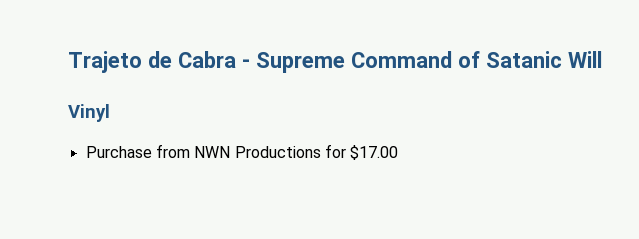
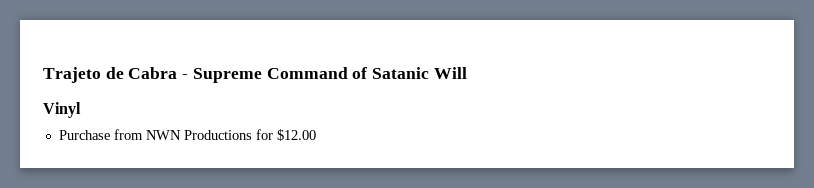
- Purchase from NWN Productions for $17.00
+ Purchase from NWN Productions for $12.00

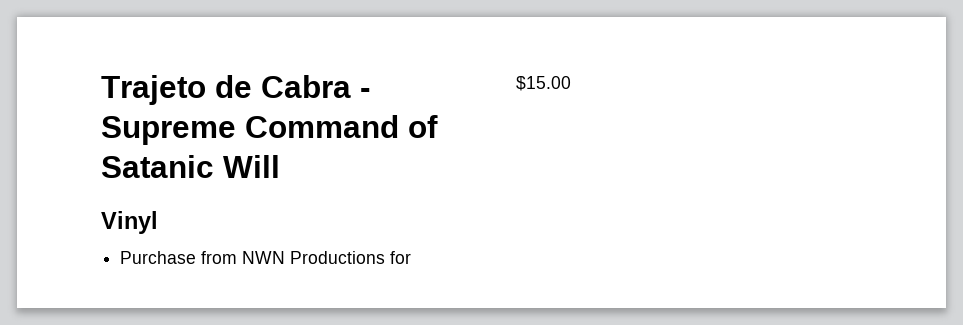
- Purchase from NWN Productions for $12.00
+ Purchase from NWN Productions for $15.00

